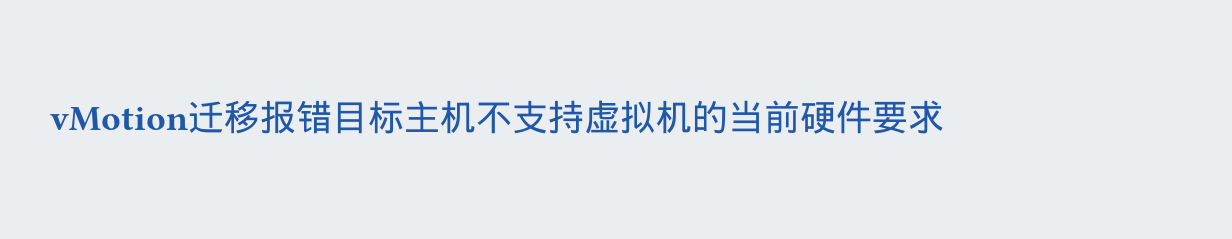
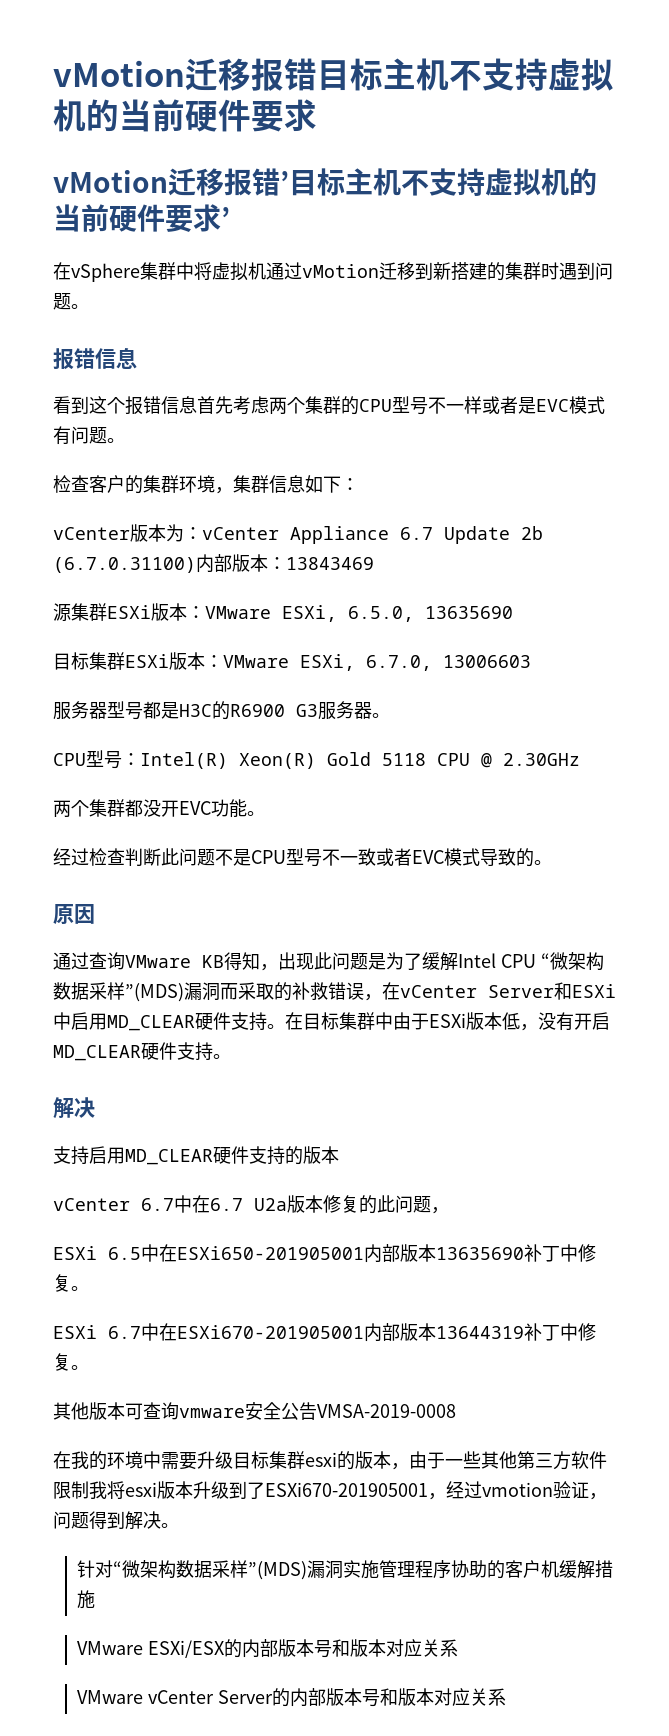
+ vMotion迁移报错’目标主机不支持虚拟机的当前硬件要求’
+ 在vSphere集群中将虚拟机通过vMotion迁移到新搭建的集群时遇到问题。
+ 报错信息
+ 看到这个报错信息首先考虑两个集群的CPU型号不一样或者是EVC模式有问题。
+ 检查客户的集群环境，集群信息如下：
+ vCenter版本为：vCenter Appliance 6.7 Update 2b (6.7.0.31100)内部版本：13843469
+ 源集群ESXi版本：VMware ESXi, 6.5.0, 13635690
+ 目标集群ESXi版本：VMware ESXi, 6.7.0, 13006603
+ 服务器型号都是H3C的R6900 G3服务器。
+ CPU型号：Intel(R) Xeon(R) Gold 5118 CPU @ 2.30GHz
+ 两个集群都没开EVC功能。
+ 经过检查判断此问题不是CPU型号不一致或者EVC模式导致的。
+ 原因
+ 通过查询VMware KB得知，出现此问题是为了缓解Intel CPU “微架构数据采样”(MDS)漏洞而采取的补救错误，在vCenter Server和ESXi中启用MD_CLEAR硬件支持。在目标集群中由于ESXi版本低，没有开启MD_CLEAR硬件支持。
+ 解决
+ 支持启用MD_CLEAR硬件支持的版本
+ vCenter 6.7中在6.7 U2a版本修复的此问题，
+ ESXi 6.5中在ESXi650-201905001内部版本13635690补丁中修复。
+ ESXi 6.7中在ESXi670-201905001内部版本13644319补丁中修复。
+ 其他版本可查询vmware安全公告VMSA-2019-0008
+ 在我的环境中需要升级目标集群esxi的版本，由于一些其他第三方软件限制我将esxi版本升级到了ESXi670-201905001，经过vmotion验证，问题得到解决。
+ 针对“微架构数据采样”(MDS)漏洞实施管理程序协助的客户机缓解措施
+ VMware ESXi/ESX的内部版本号和版本对应关系
+ VMware vCenter Server的内部版本号和版本对应关系

